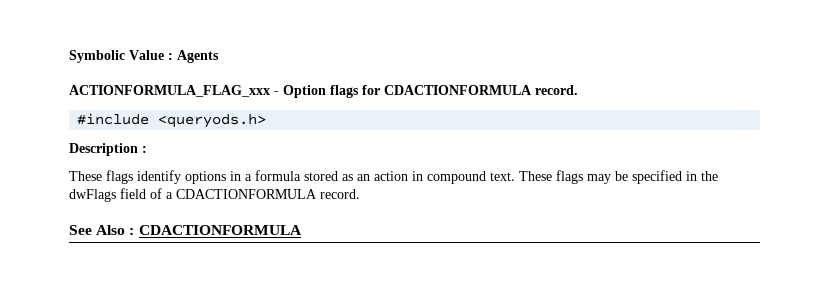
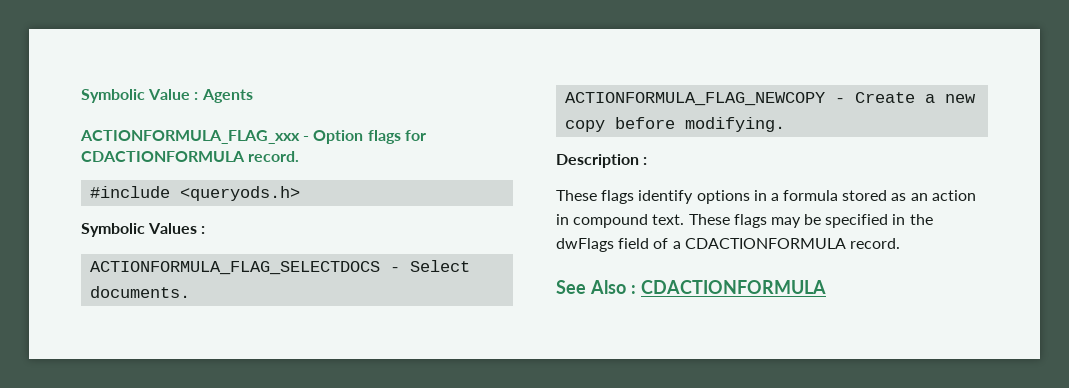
+ Symbolic Values :
+ ACTIONFORMULA_FLAG_SELECTDOCS - Select documents.
+ ACTIONFORMULA_FLAG_NEWCOPY - Create a new copy before modifying.

